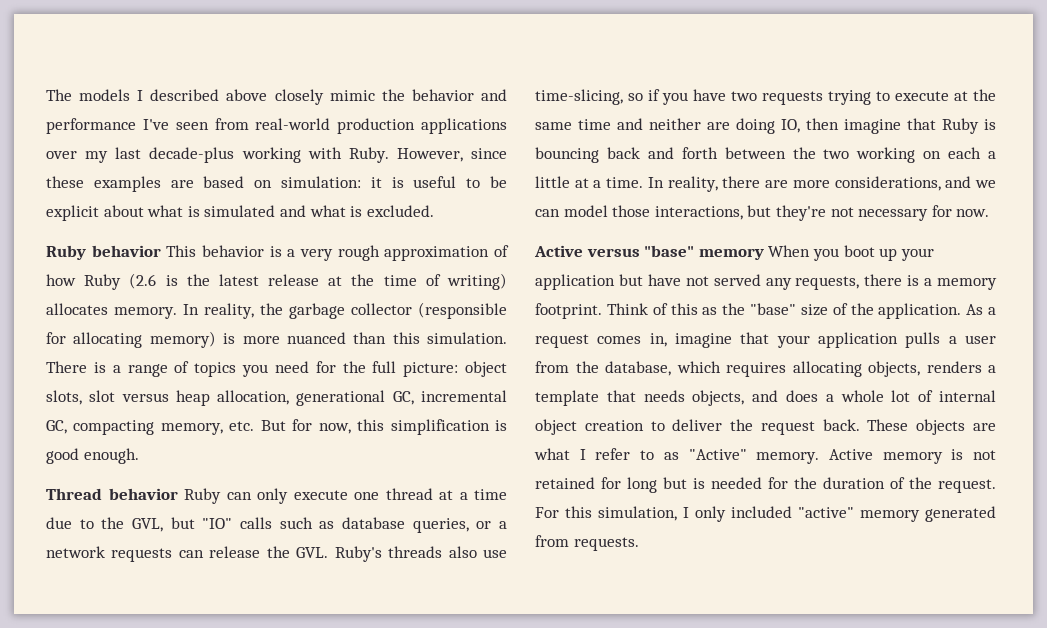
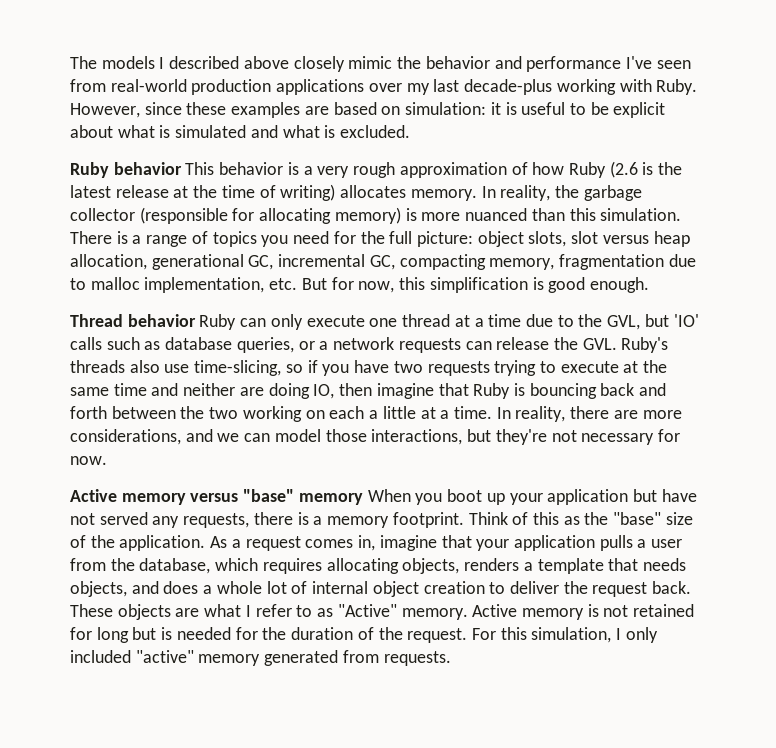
- There is a range of topics you need for the full picture: object slots, slot versus heap allocation, generational GC, incremental GC, compacting memory, etc. But for now, this simplification is good enough.
+ There is a range of topics you need for the full picture: object slots, slot versus heap allocation, generational GC, incremental GC, compacting memory, fragmentation due to malloc implementation, etc. But for now, this simplification is good enough.
- Thread behavior Ruby can only execute one thread at a time due to the GVL, but "IO" calls such as database queries, or a network requests can release the GVL. Ruby's threads also use time-slicing, so if you have two requests trying to execute at the same time and neither are doing IO, then imagine that Ruby is bouncing back and forth between the two working on each a little at a time.
+ Thread behavior Ruby can only execute one thread at a time due to the GVL, but 'IO' calls such as database queries, or a network requests can release the GVL. Ruby's threads also use time-slicing, so if you have two requests trying to execute at the same time and neither are doing IO, then imagine that Ruby is bouncing back and forth between the two working on each a little at a time.
- Active versus "base" memory When you boot up your application but have not served any requests, there is a memory footprint.
+ Active memory versus "base" memory When you boot up your application but have not served any requests, there is a memory footprint.

